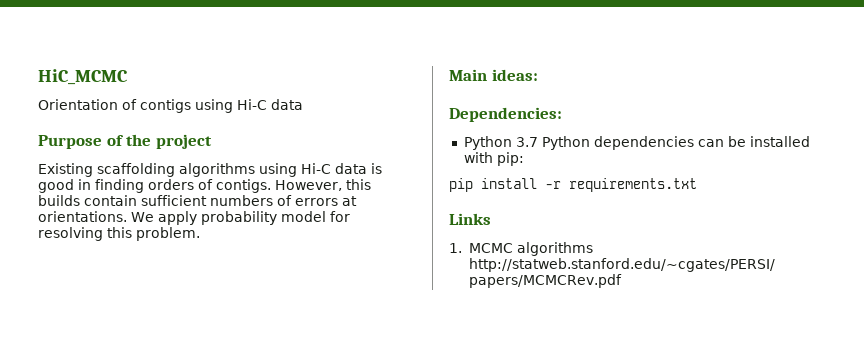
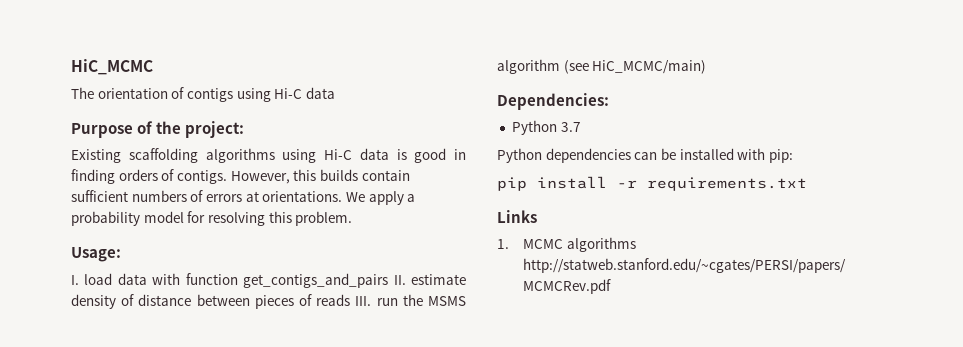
- Orientation of contigs using Hi-C data
+ The orientation of contigs using Hi-C data
- Purpose of the project
+ Purpose of the project:
- We apply probability model for resolving this problem.
+ We apply a probability model for resolving this problem.
- Main ideas:
+ Usage:
+ I. load data with function get_contigs_and_pairs II. estimate density of distance between pieces of reads III. run the MSMS algorithm (see HiC_MCMC/main)
- Python 3.7 Python dependencies can be installed with pip:
+ Python 3.7
+ Python dependencies can be installed with pip:

